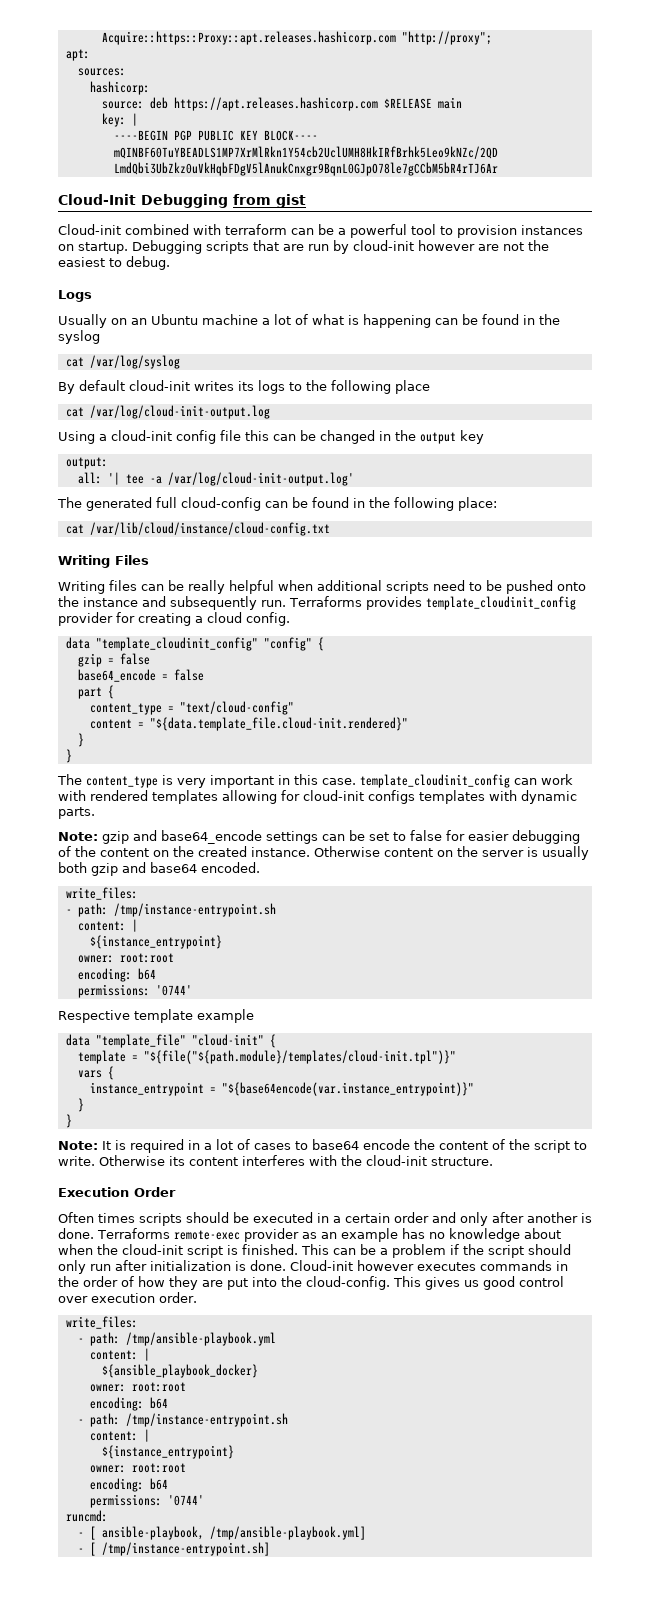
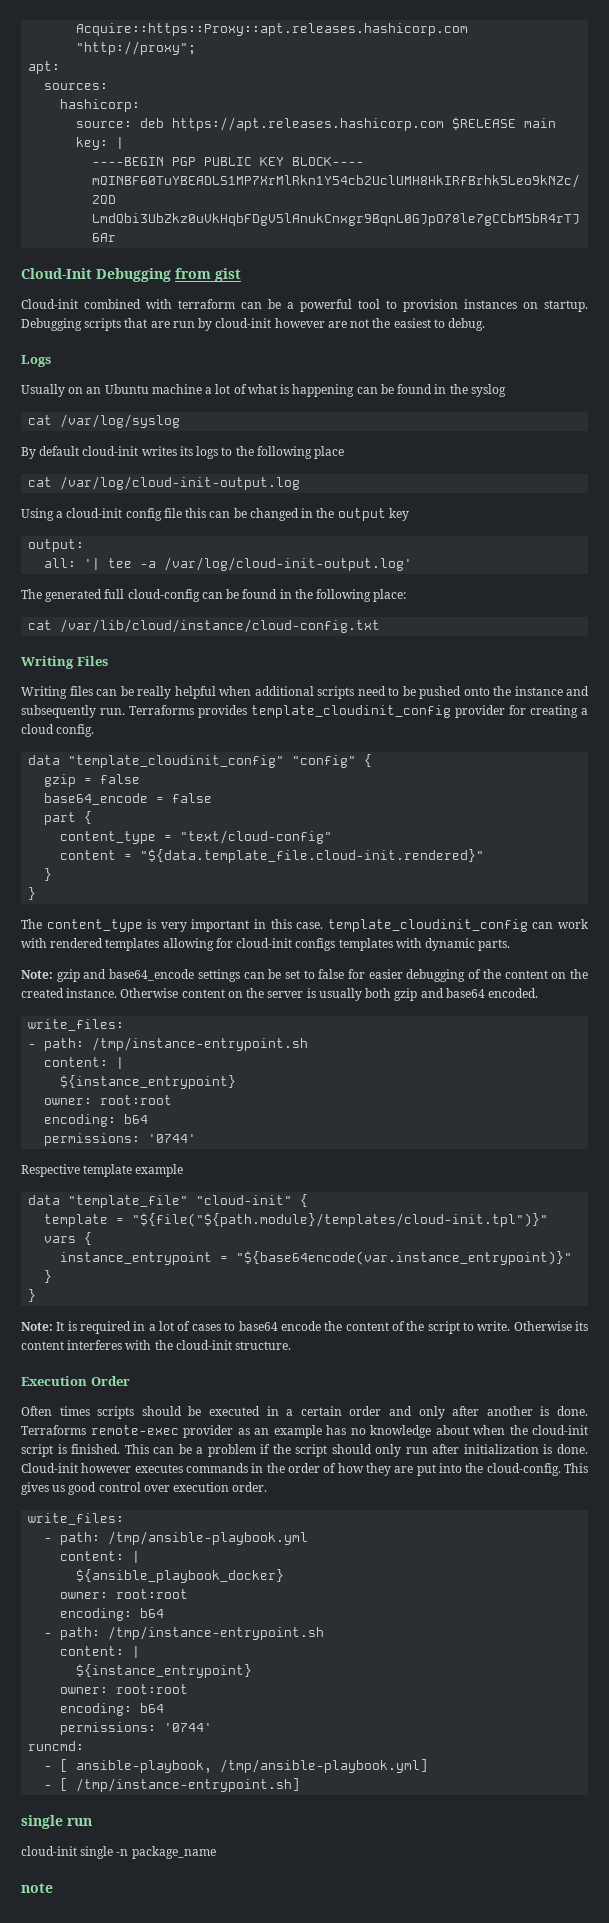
+ single run
+ cloud-init single -n package_name
+ note

